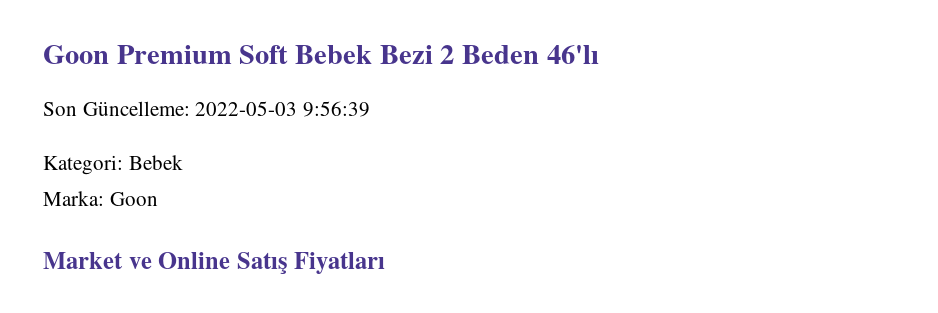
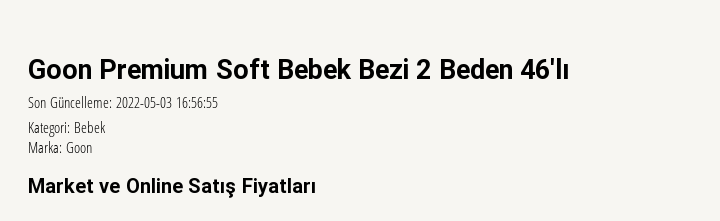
- Son Güncelleme: 2022-05-03 9:56:39
+ Son Güncelleme: 2022-05-03 16:56:55

